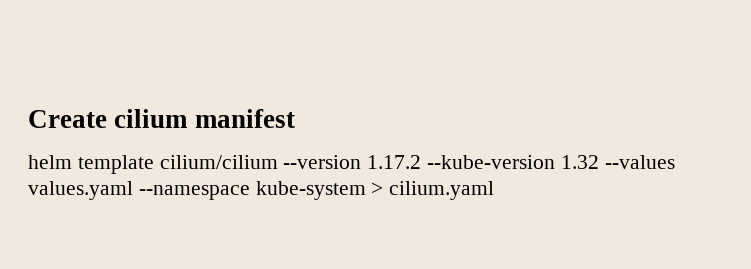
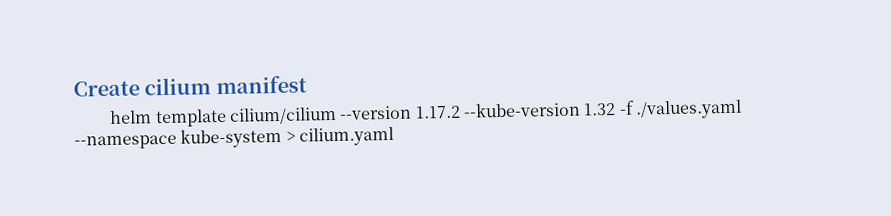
- helm template cilium/cilium --version 1.17.2 --kube-version 1.32 --values values.yaml --namespace kube-system > cilium.yaml
+ helm template cilium/cilium --version 1.17.2 --kube-version 1.32 -f ./values.yaml --namespace kube-system > cilium.yaml

